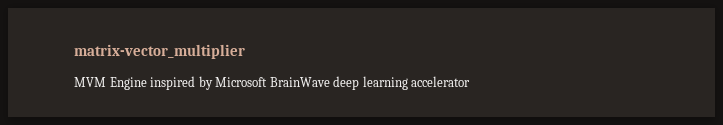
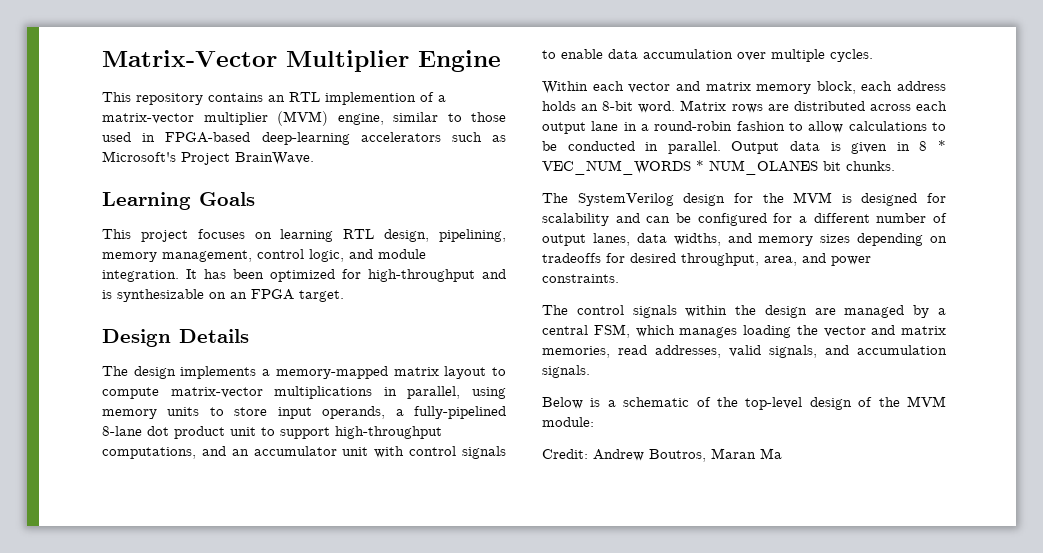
- matrix-vector_multiplier
- MVM Engine inspired by Microsoft BrainWave deep learning accelerator
+ Matrix-Vector Multiplier Engine
+ This repository contains an RTL implemention of a matrix-vector multiplier (MVM) engine, similar to those used in FPGA-based deep-learning accelerators such as Microsoft's Project BrainWave.
+ Learning Goals
+ This project focuses on learning RTL design, pipelining, memory management, control logic, and module integration. It has been optimized for high-throughput and is synthesizable on an FPGA target.
+ Design Details
+ The design implements a memory-mapped matrix layout to compute matrix-vector multiplications in parallel, using memory units to store input operands, a fully-pipelined 8-lane dot product unit to support high-throughput computations, and an accumulator unit with control signals to enable data accumulation over multiple cycles.
+ Within each vector and matrix memory block, each address holds an 8-bit word. Matrix rows are distributed across each output lane in a round-robin fashion to allow calculations to be conducted in parallel. Output data is given in 8 * VEC_NUM_WORDS * NUM_OLANES bit chunks.
+ The SystemVerilog design for the MVM is designed for scalability and can be configured for a different number of output lanes, data widths, and memory sizes depending on tradeoffs for desired throughput, area, and power constraints.
+ The control signals within the design are managed by a central FSM, which manages loading the vector and matrix memories, read addresses, valid signals, and accumulation signals.
+ Below is a schematic of the top-level design of the MVM module:
+ Credit: Andrew Boutros, Maran Ma

